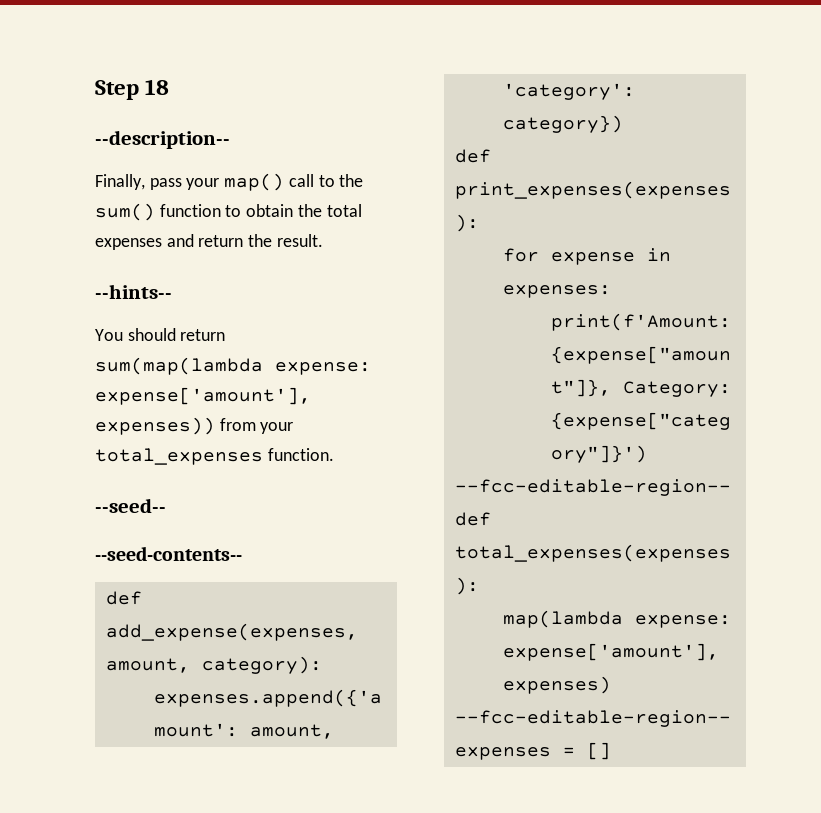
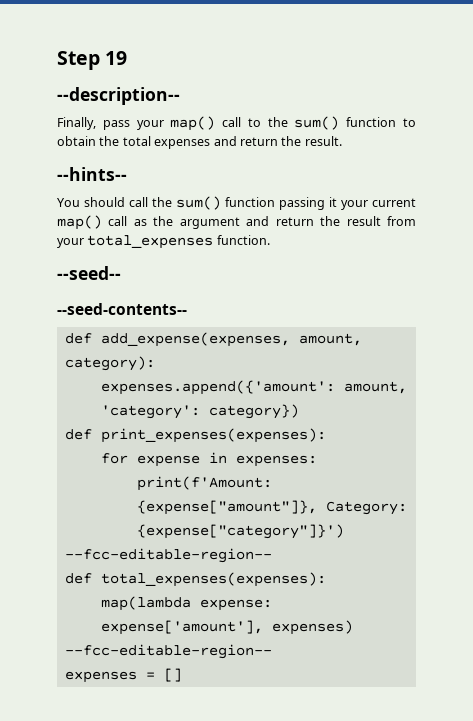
- Step 18
+ Step 19
- You should return sum(map(lambda expense: expense['amount'], expenses)) from your total_expenses function.
+ You should call the sum() function passing it your current map() call as the argument and return the result from your total_expenses function.

